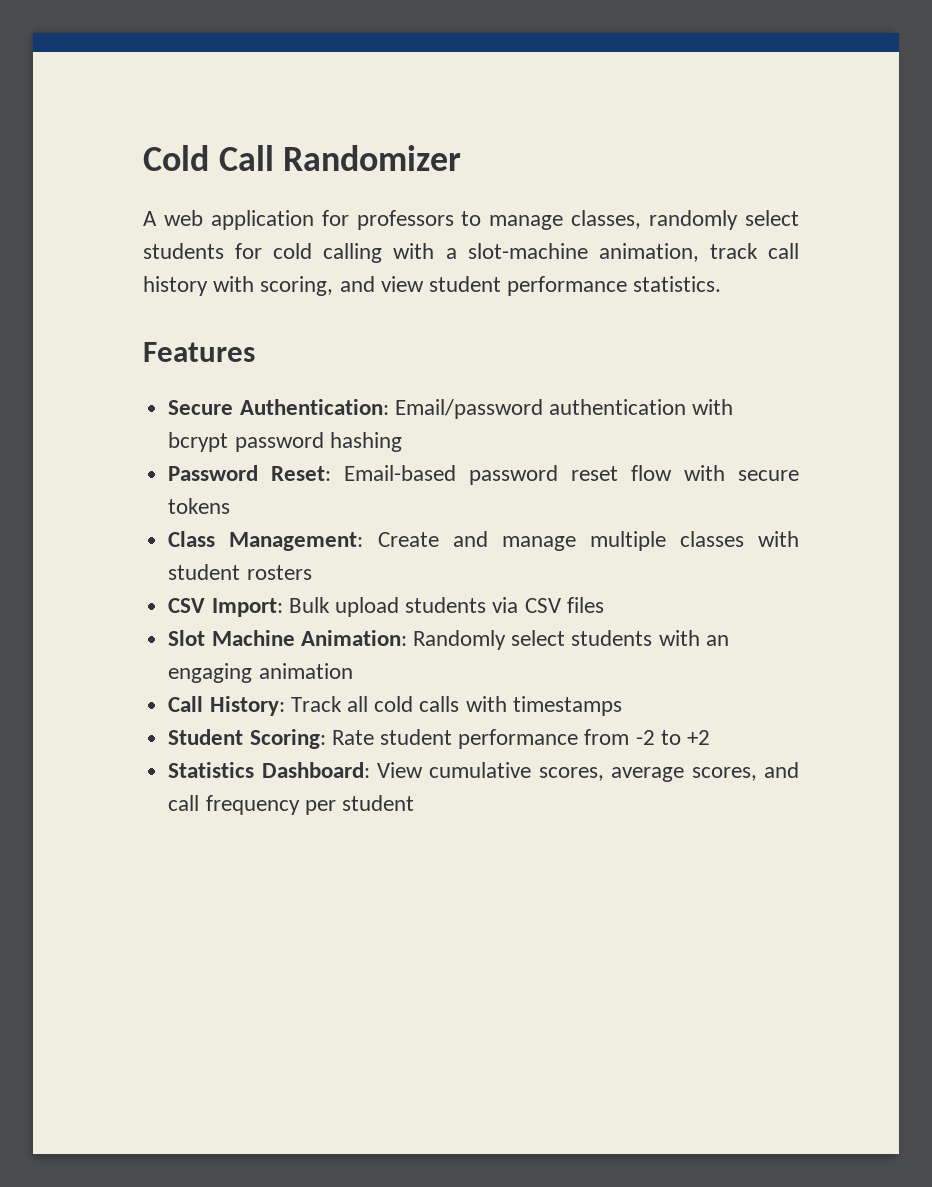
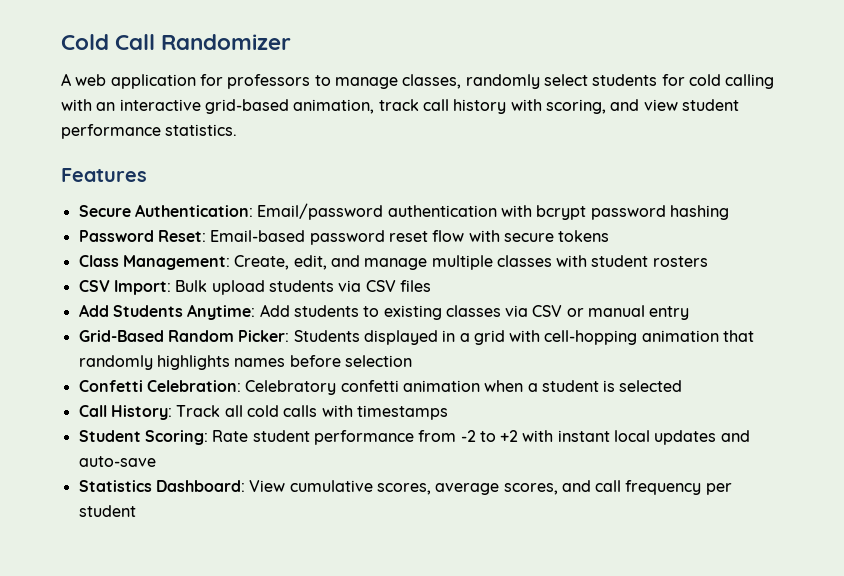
- A web application for professors to manage classes, randomly select students for cold calling with a slot-machine animation, track call history with scoring, and view student performance statistics.
+ A web application for professors to manage classes, randomly select students for cold calling with an interactive grid-based animation, track call history with scoring, and view student performance statistics.
- Class Management: Create and manage multiple classes with student rosters
+ Class Management: Create, edit, and manage multiple classes with student rosters
- Slot Machine Animation: Randomly select students with an engaging animation
+ Add Students Anytime: Add students to existing classes via CSV or manual entry
+ Grid-Based Random Picker: Students displayed in a grid with cell-hopping animation that randomly highlights names before selection
+ Confetti Celebration: Celebratory confetti animation when a student is selected
- Student Scoring: Rate student performance from -2 to +2
+ Student Scoring: Rate student performance from -2 to +2 with instant local updates and auto-save

